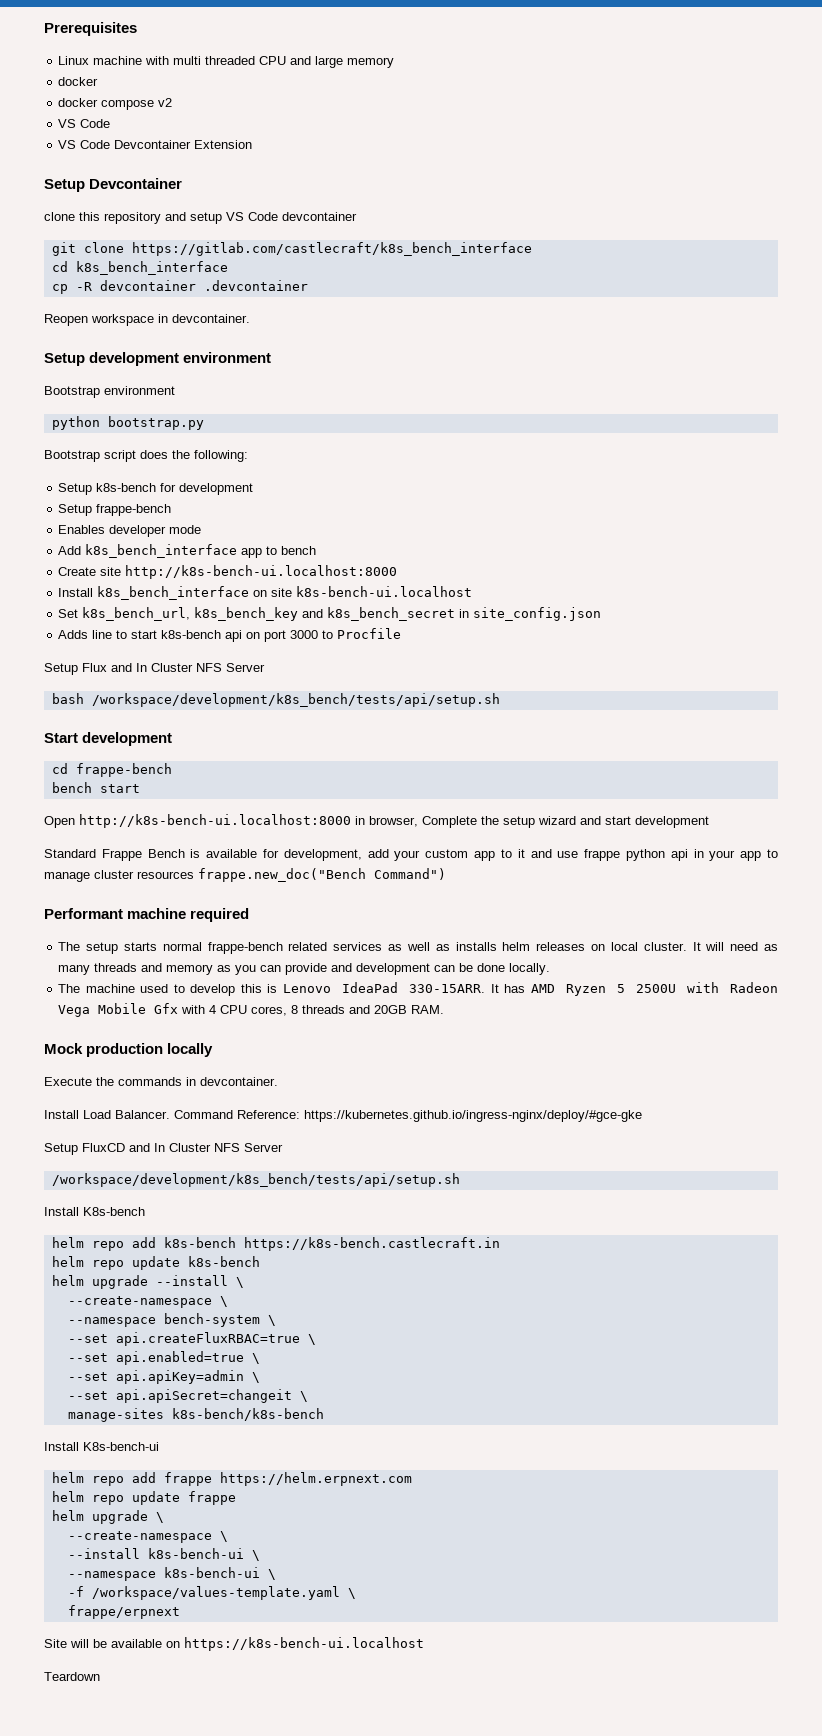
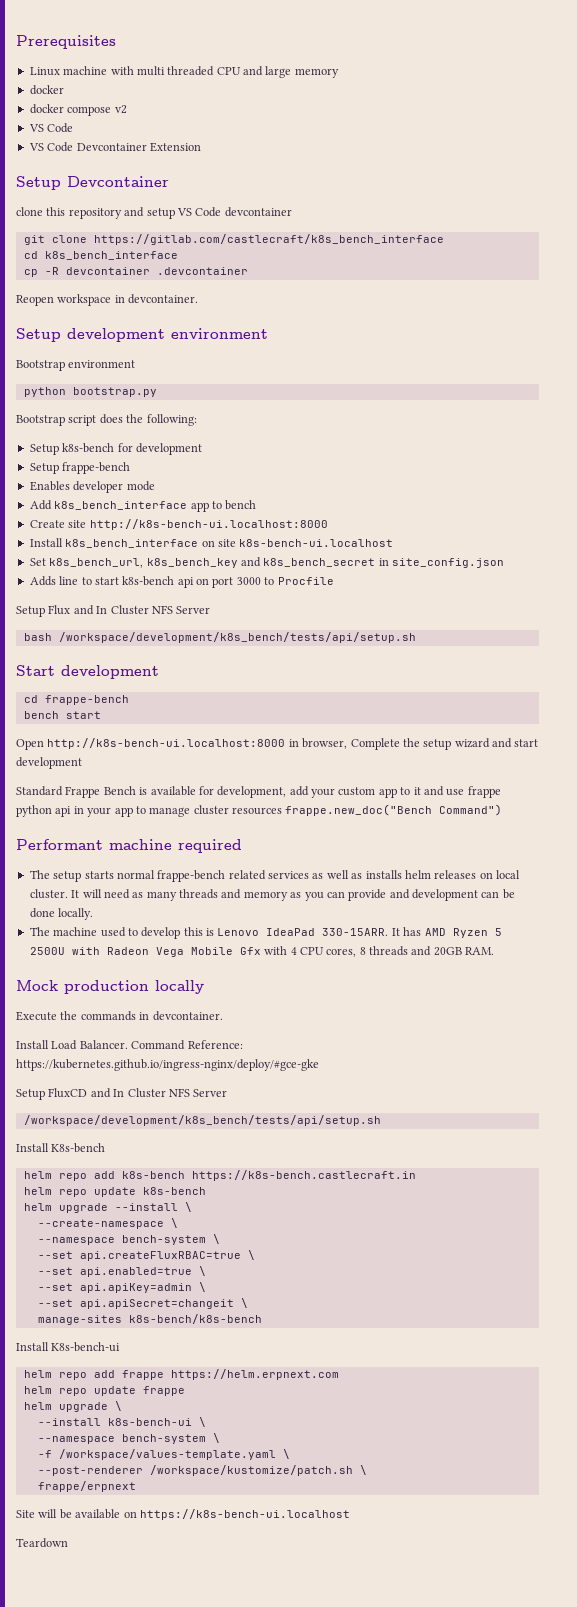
  helm upgrade \
- --create-namespace \
  --install k8s-bench-ui \
- --namespace k8s-bench-ui \
+ --namespace bench-system \
+ --post-renderer /workspace/kustomize/patch.sh \

